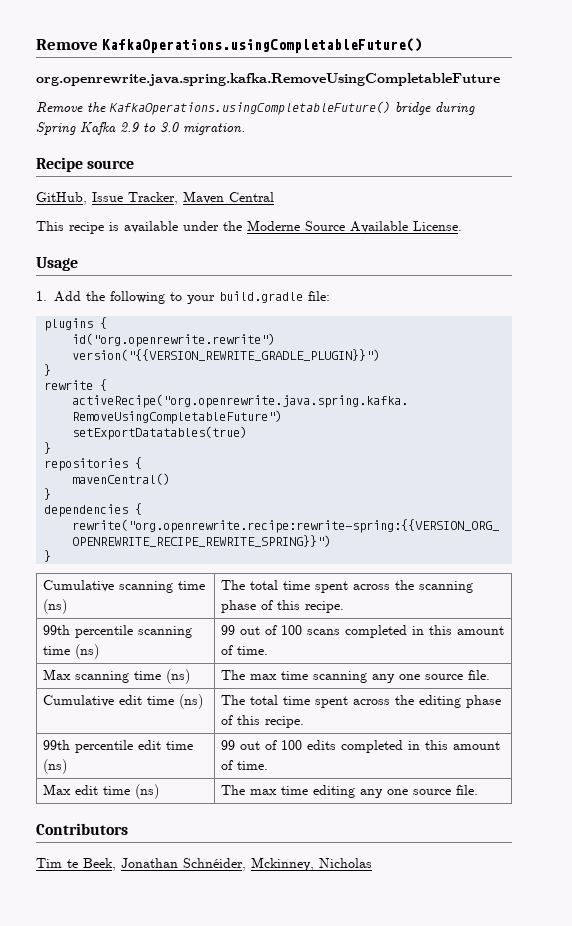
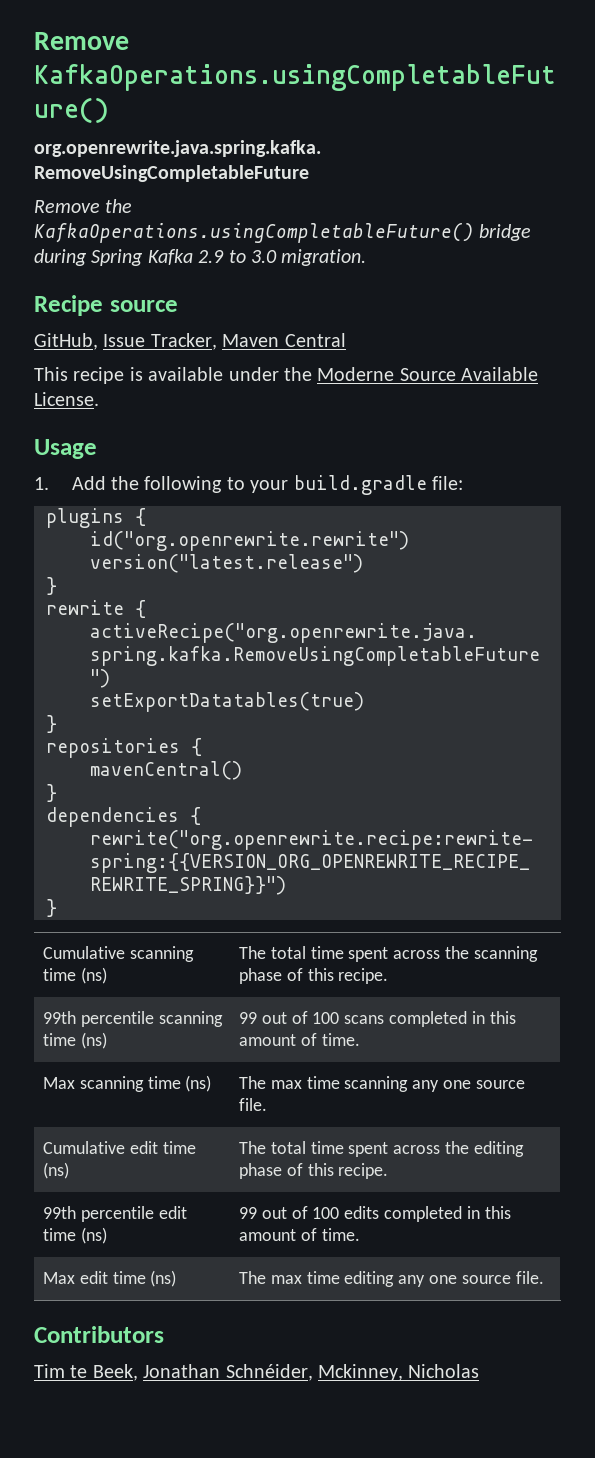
- id("org.openrewrite.rewrite") version("{{VERSION_REWRITE_GRADLE_PLUGIN}}")
+ id("org.openrewrite.rewrite") version("latest.release")

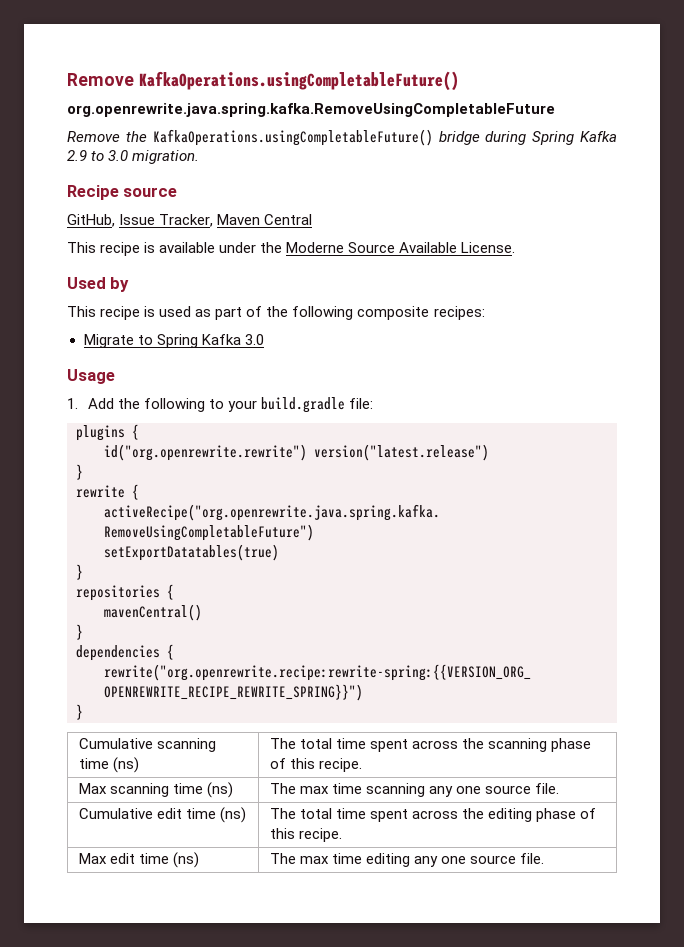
+ Used by
+ This recipe is used as part of the following composite recipes:
+ Migrate to Spring Kafka 3.0
- 99th percentile scanning time (ns) | 99 out of 100 scans completed in this amount of time.
- 99th percentile edit time (ns) | 99 out of 100 edits completed in this amount of time.
- Contributors
- Tim te Beek, Jonathan Schnéider, Mckinney, Nicholas

